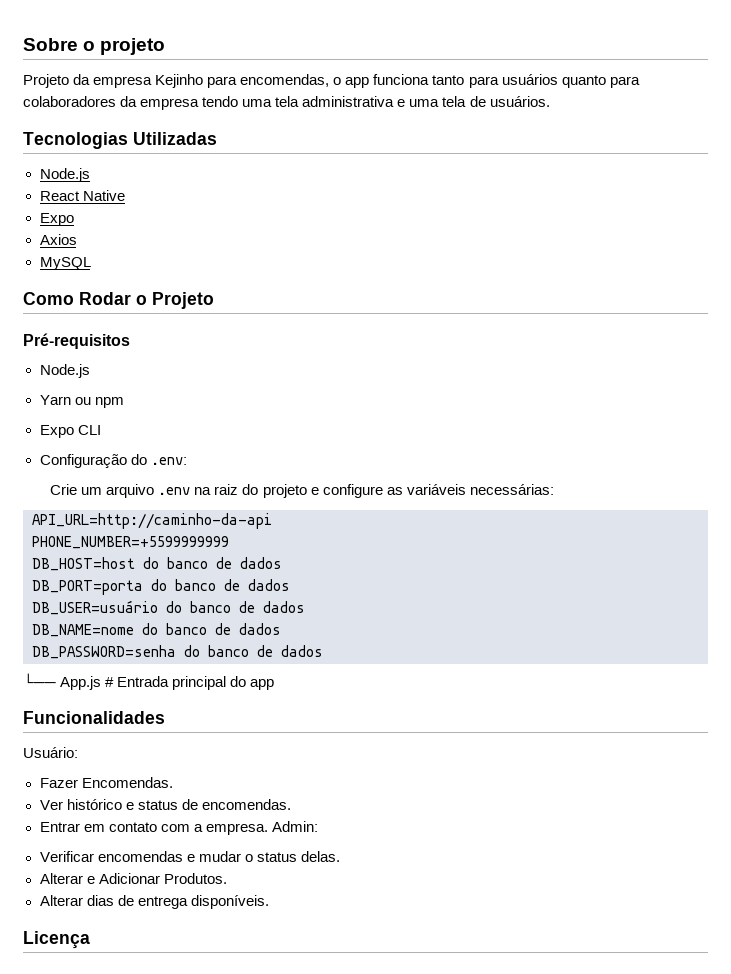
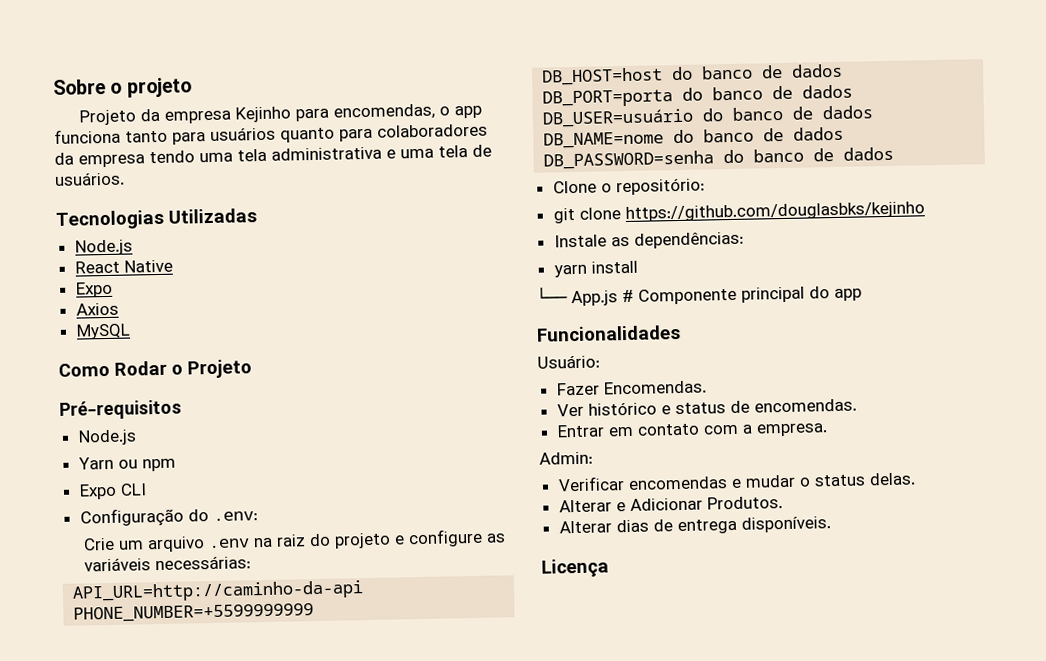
+ Clone o repositório:
+ git clone https://github.com/douglasbks/kejinho
+ Instale as dependências:
+ yarn install
- └── App.js # Entrada principal do app
+ └── App.js # Componente principal do app
- Entrar em contato com a empresa. Admin:
+ Entrar em contato com a empresa.
+ Admin:

